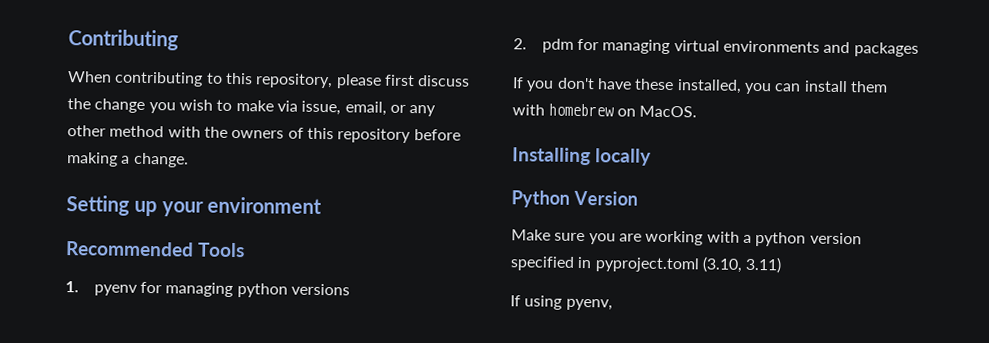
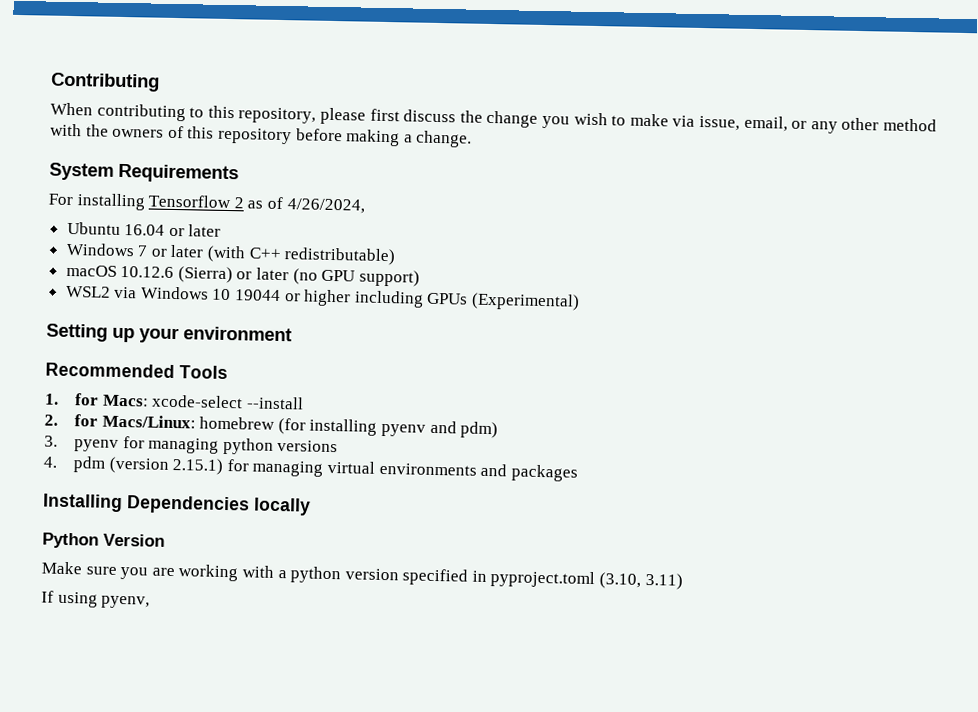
+ System Requirements
+ For installing Tensorflow 2 as of 4/26/2024,
+ Ubuntu 16.04 or later
+ Windows 7 or later (with C++ redistributable)
+ macOS 10.12.6 (Sierra) or later (no GPU support)
+ WSL2 via Windows 10 19044 or higher including GPUs (Experimental)
- 1. pyenv for managing python versions
+ 1. for Macs: xcode-select --install
+ 2. for Macs/Linux: homebrew (for installing pyenv and pdm)
+ 3. pyenv for managing python versions
- 2. pdm for managing virtual environments and packages
+ 4. pdm (version 2.15.1) for managing virtual environments and packages
- If you don't have these installed, you can install them with homebrew on MacOS.
- Installing locally
+ Installing Dependencies locally

